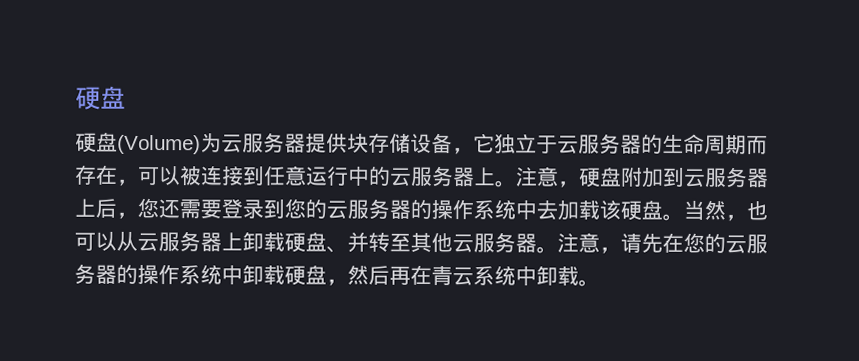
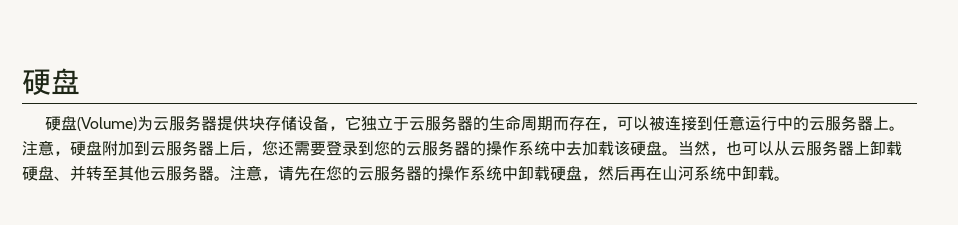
- 注意，请先在您的云服务器的操作系统中卸载硬盘，然后再在青云系统中卸载。
+ 注意，请先在您的云服务器的操作系统中卸载硬盘，然后再在山河系统中卸载。

